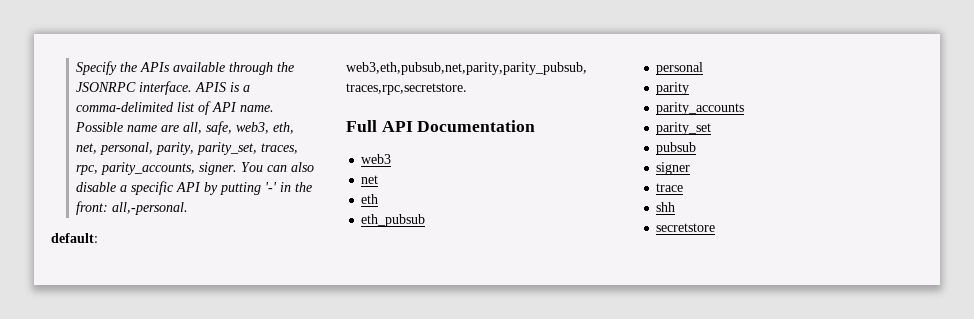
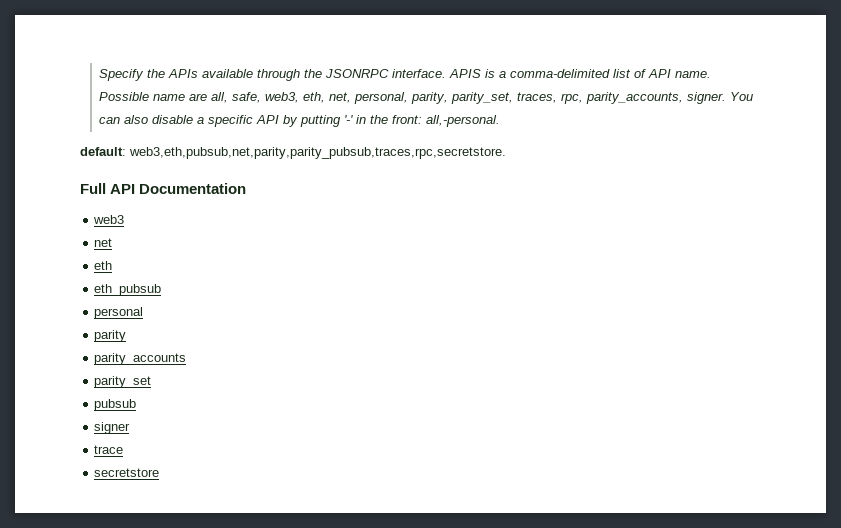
- shh

